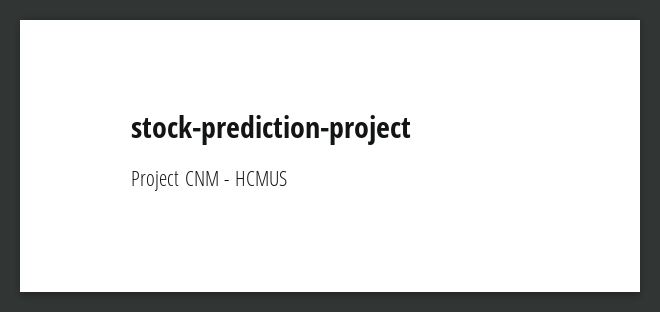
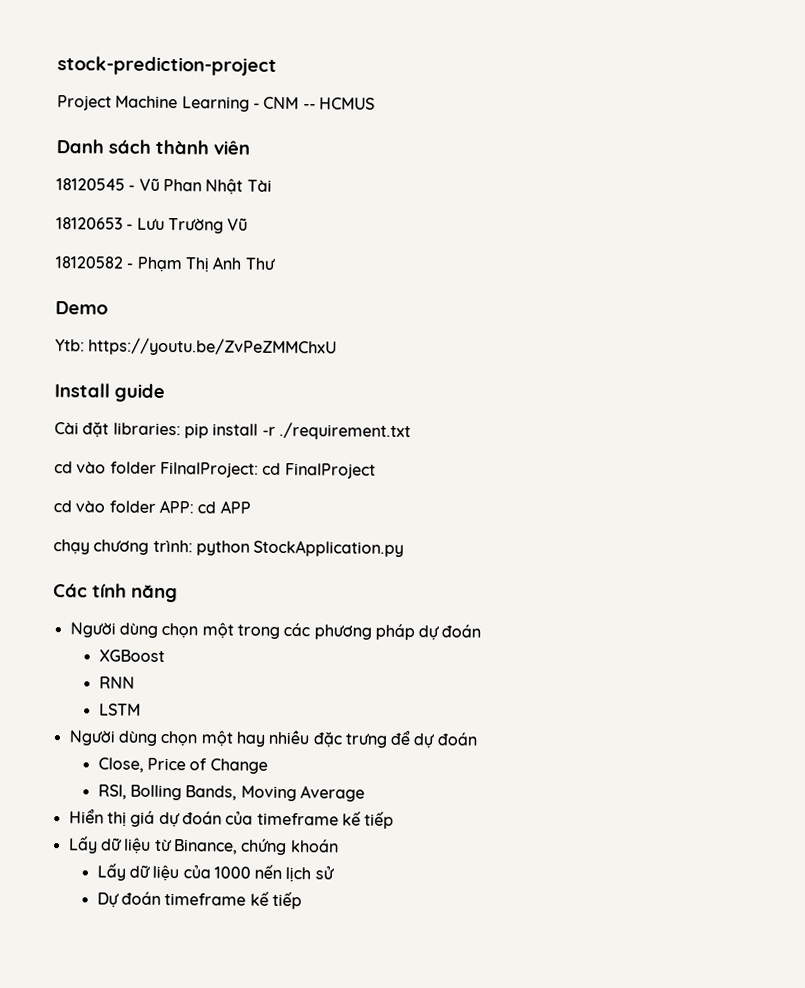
- Project CNM - HCMUS
+ Project Machine Learning - CNM -- HCMUS
+ Danh sách thành viên
+ 18120545 - Vũ Phan Nhật Tài
+ 18120653 - Lưu Trường Vũ
+ 18120582 - Phạm Thị Anh Thư
+ Demo
+ Ytb: https://youtu.be/ZvPeZMMChxU
+ Install guide
+ Cài đặt libraries: pip install -r ./requirement.txt
+ cd vào folder FilnalProject: cd FinalProject
+ cd vào folder APP: cd APP
+ chạy chương trình: python StockApplication.py
+ Các tính năng
+ Người dùng chọn một trong các phương pháp dự đoán
+ XGBoost
+ RNN
+ LSTM
+ Người dùng chọn một hay nhiều đặc trưng để dự đoán
+ Close, Price of Change
+ RSI, Bolling Bands, Moving Average
+ Hiển thị giá dự đoán của timeframe kế tiếp
+ Lấy dữ liệu từ Binance, chứng khoán
+ Lấy dữ liệu của 1000 nến lịch sử
+ Dự đoán timeframe kế tiếp

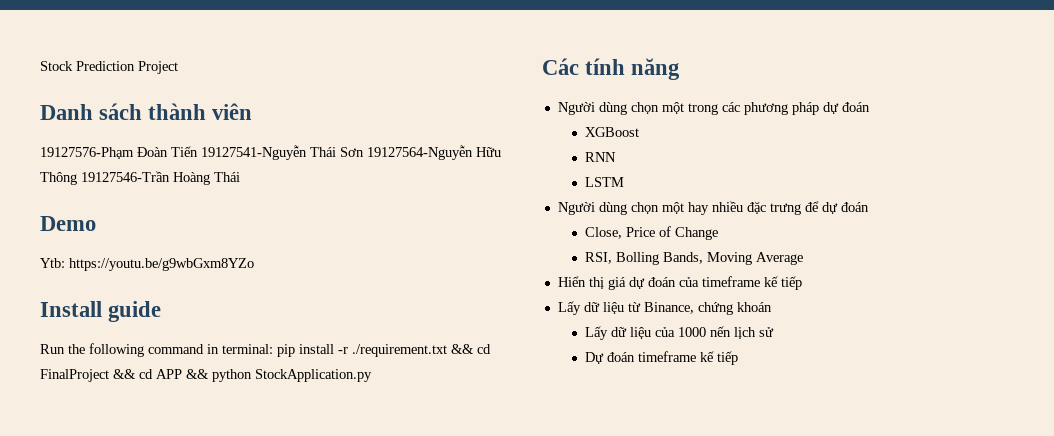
- stock-prediction-project
- Project Machine Learning - CNM -- HCMUS
+ Stock Prediction Project
  Danh sách thành viên
- 18120545 - Vũ Phan Nhật Tài
- 18120653 - Lưu Trường Vũ
- 18120582 - Phạm Thị Anh Thư
+ 19127576-Phạm Đoàn Tiến 19127541-Nguyễn Thái Sơn 19127564-Nguyễn Hữu Thông 19127546-Trần Hoàng Thái
- Ytb: https://youtu.be/ZvPeZMMChxU
+ Ytb: https://youtu.be/g9wbGxm8YZo
- Cài đặt libraries: pip install -r ./requirement.txt
- cd vào folder FilnalProject: cd FinalProject
- cd vào folder APP: cd APP
- chạy chương trình: python StockApplication.py
+ Run the following command in terminal: pip install -r ./requirement.txt && cd FinalProject && cd APP && python StockApplication.py

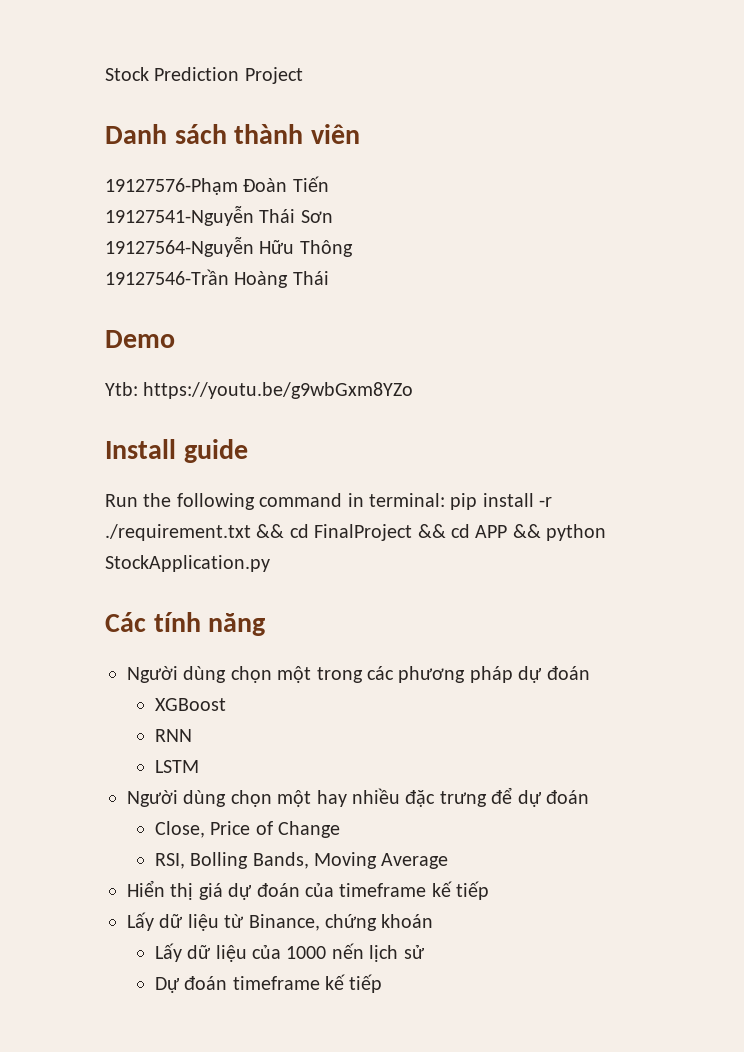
- 19127576-Phạm Đoàn Tiến 19127541-Nguyễn Thái Sơn 19127564-Nguyễn Hữu Thông 19127546-Trần Hoàng Thái
+ 19127576-Phạm Đoàn Tiến
+ 19127541-Nguyễn Thái Sơn
+ 19127564-Nguyễn Hữu Thông
+ 19127546-Trần Hoàng Thái

